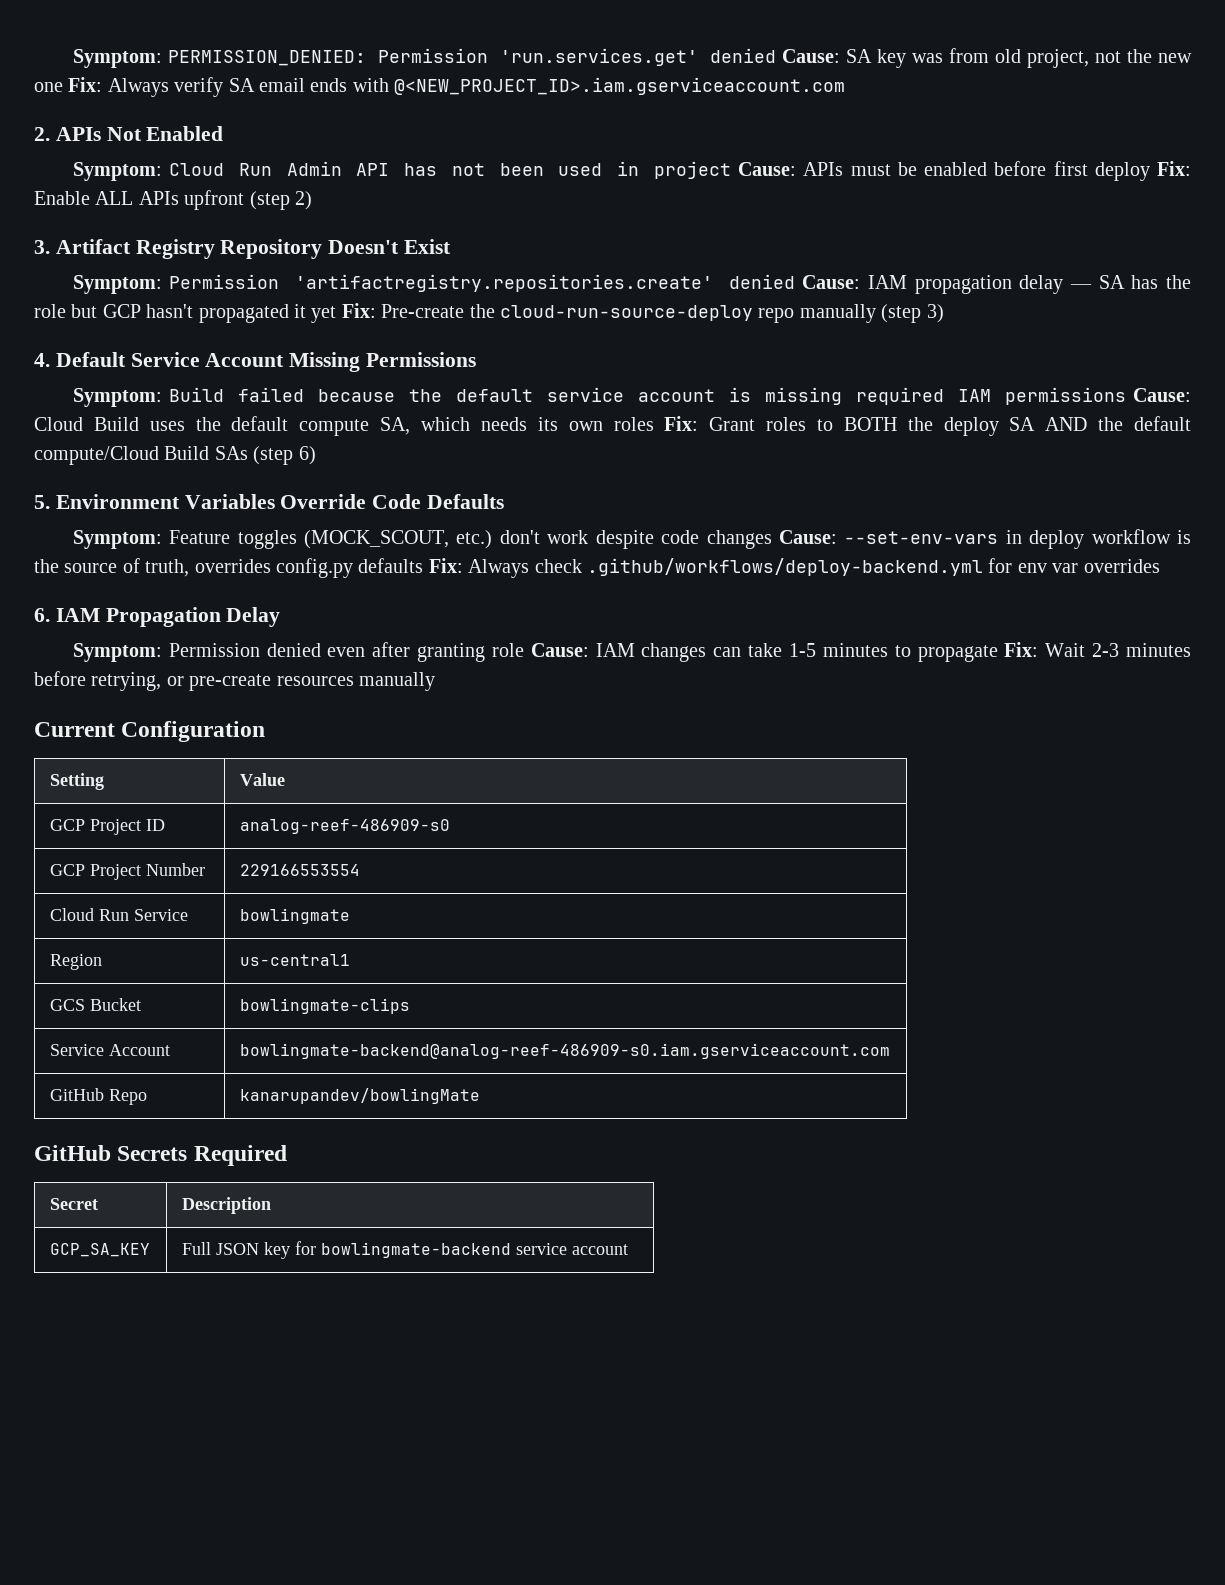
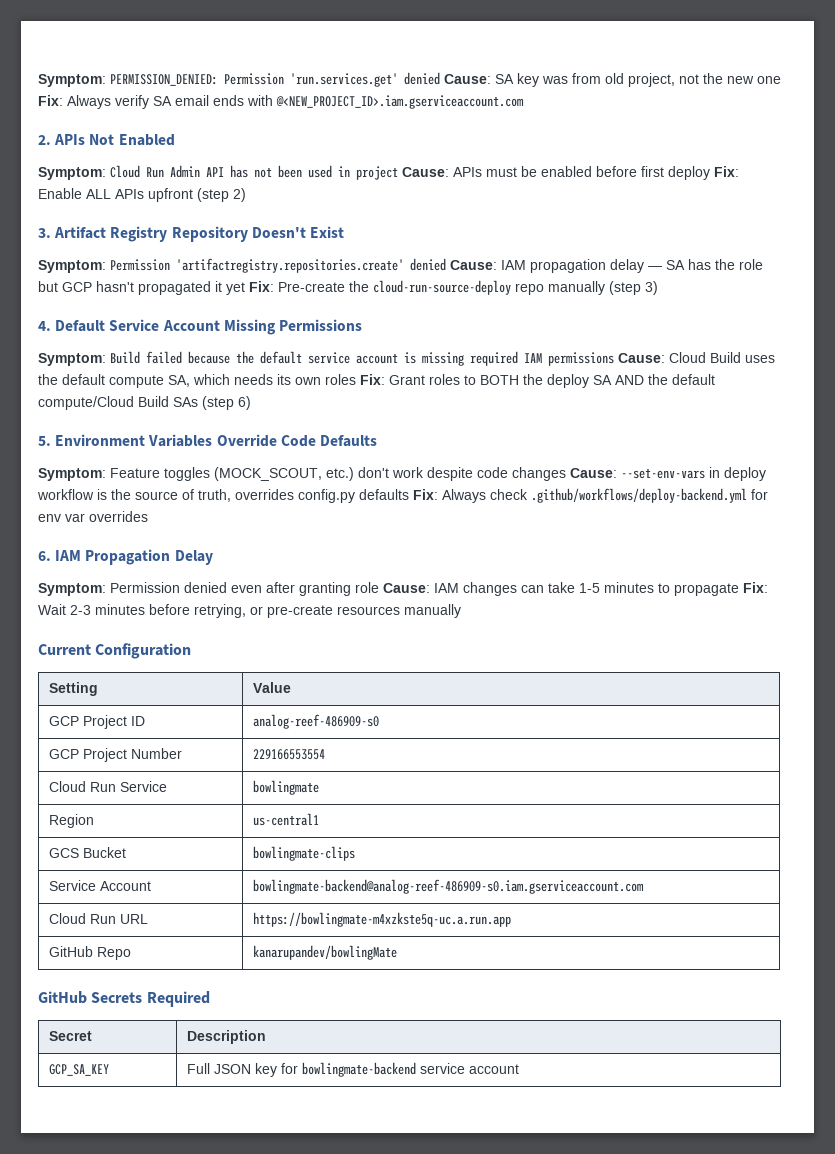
+ Cloud Run URL | https://bowlingmate-m4xzkste5q-uc.a.run.app

